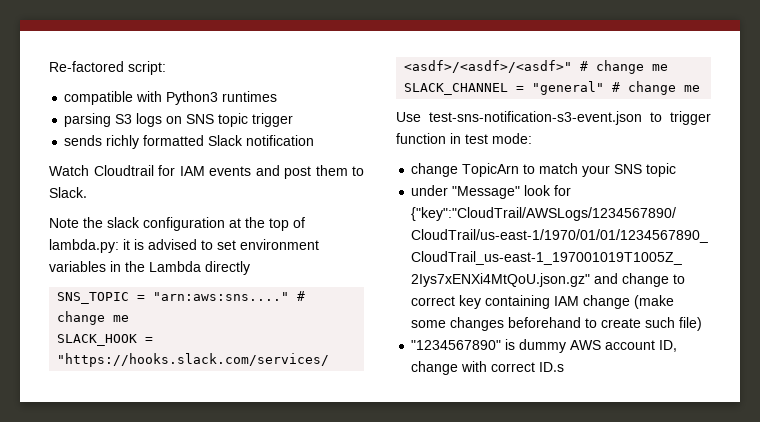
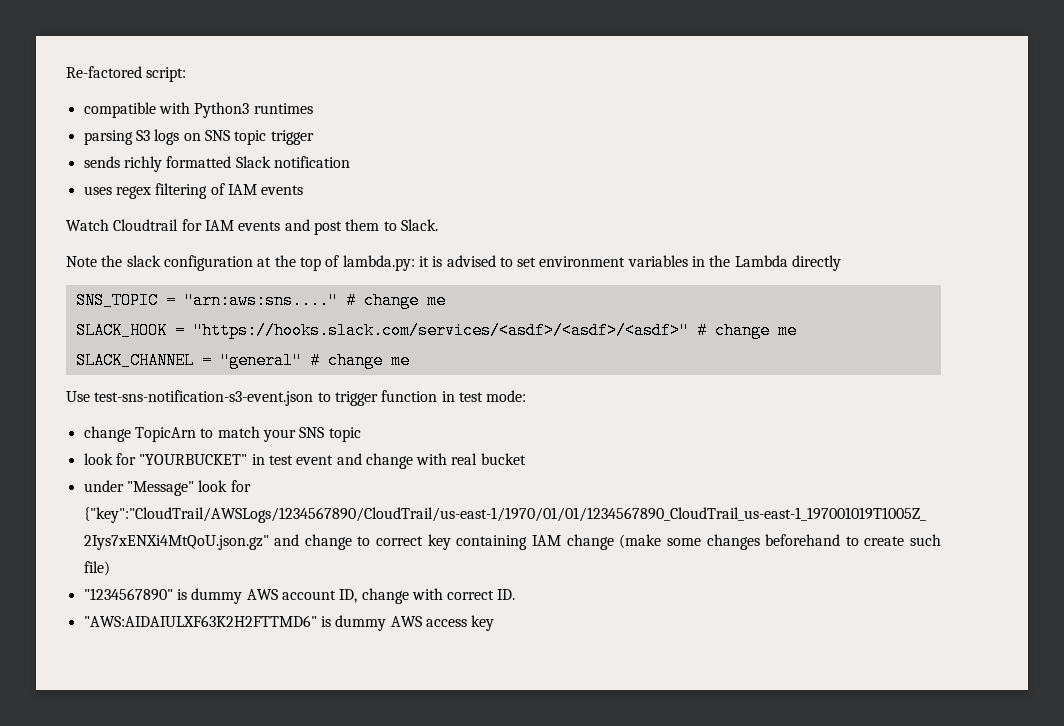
+ uses regex filtering of IAM events
+ look for "YOURBUCKET" in test event and change with real bucket
- "1234567890" is dummy AWS account ID, change with correct ID.s
+ "1234567890" is dummy AWS account ID, change with correct ID.
+ "AWS:AIDAIULXF63K2H2FTTMD6" is dummy AWS access key

